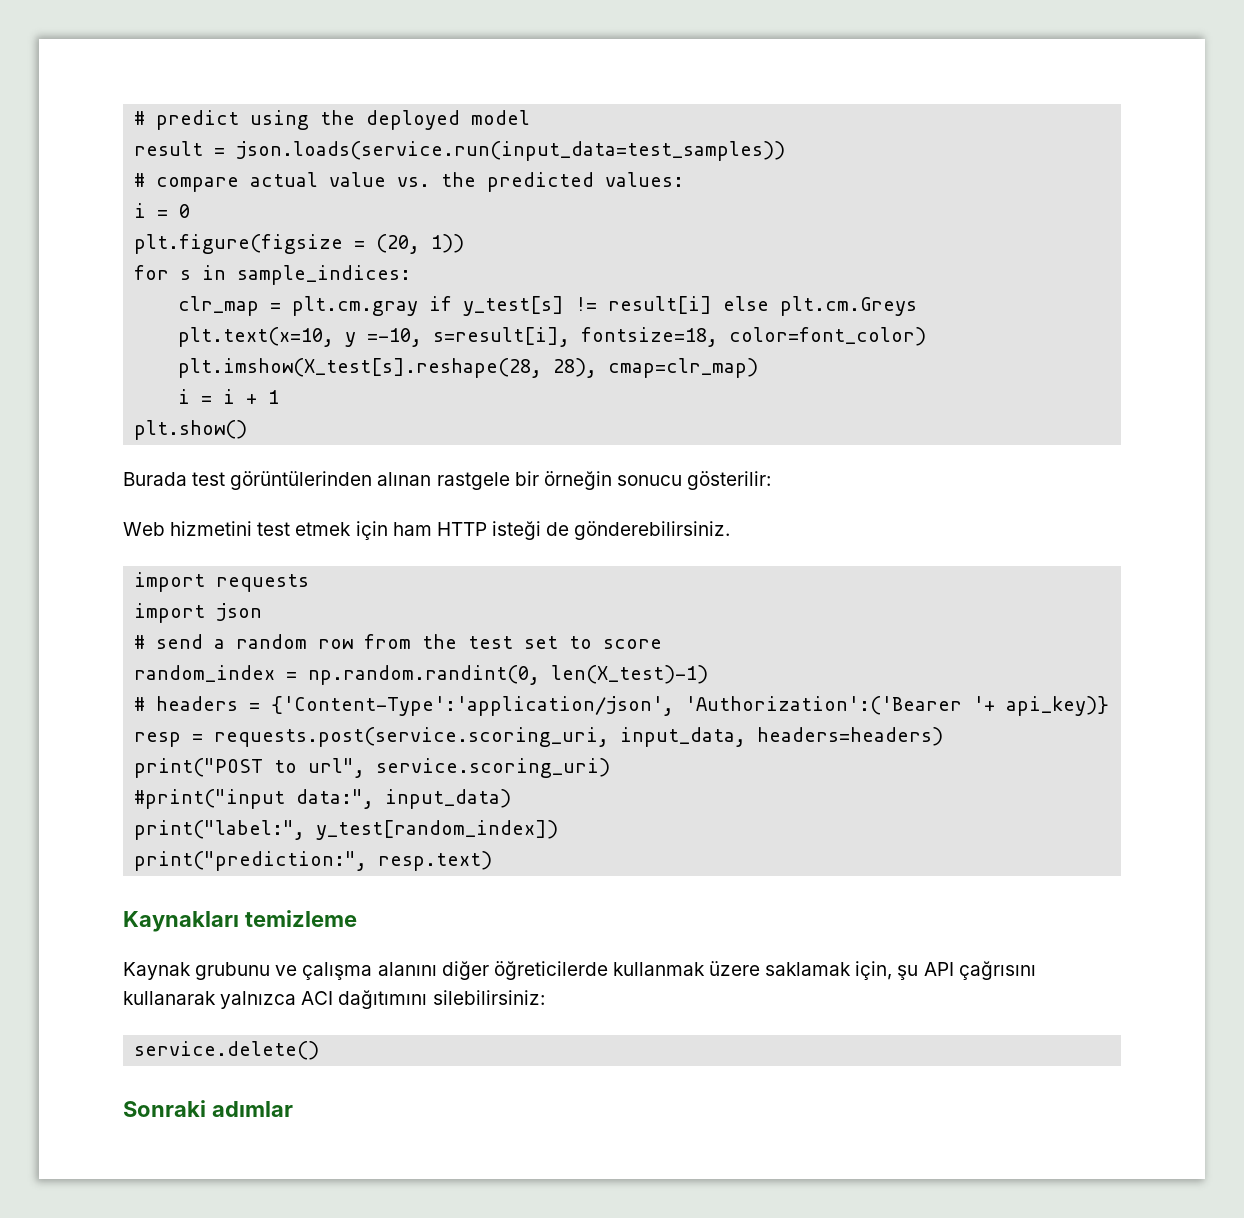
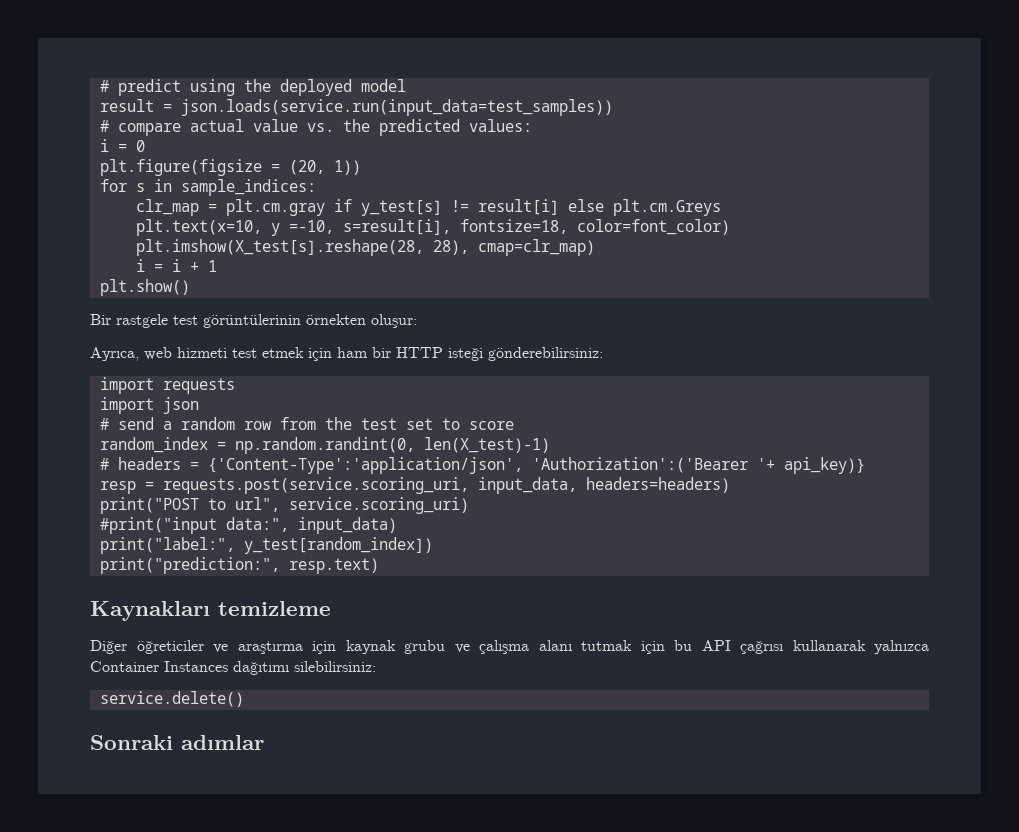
- Burada test görüntülerinden alınan rastgele bir örneğin sonucu gösterilir:
- Web hizmetini test etmek için ham HTTP isteği de gönderebilirsiniz.
+ Bir rastgele test görüntülerinin örnekten oluşur:
+ Ayrıca, web hizmeti test etmek için ham bir HTTP isteği gönderebilirsiniz:
- Kaynak grubunu ve çalışma alanını diğer öğreticilerde kullanmak üzere saklamak için, şu API çağrısını kullanarak yalnızca ACI dağıtımını silebilirsiniz:
+ Diğer öğreticiler ve araştırma için kaynak grubu ve çalışma alanı tutmak için bu API çağrısı kullanarak yalnızca Container Instances dağıtımı silebilirsiniz:

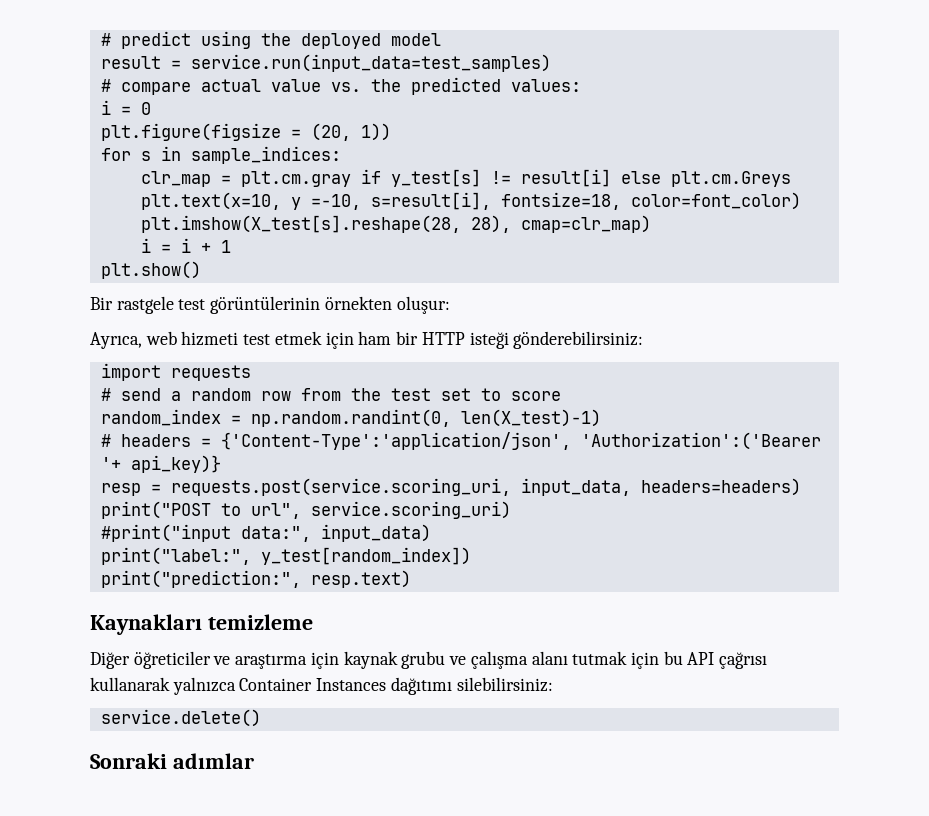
- result = json.loads(service.run(input_data=test_samples))
+ result = service.run(input_data=test_samples)
- import json

